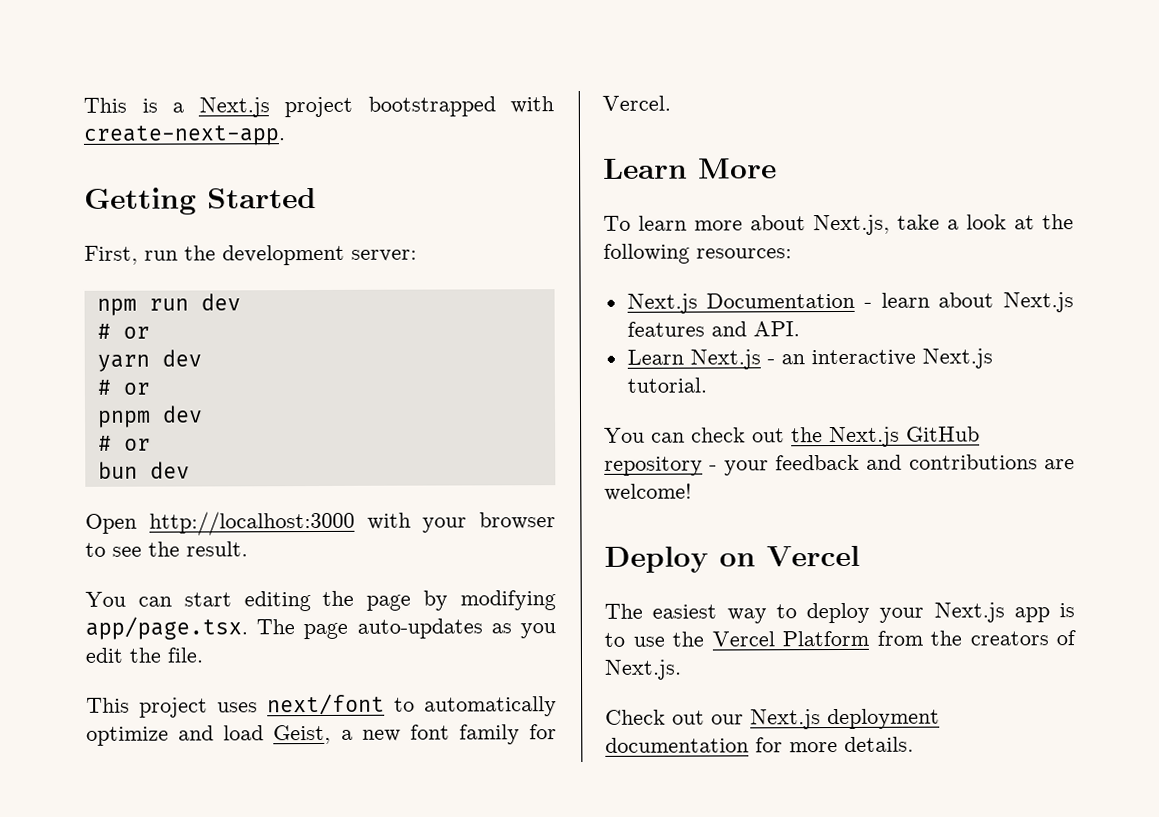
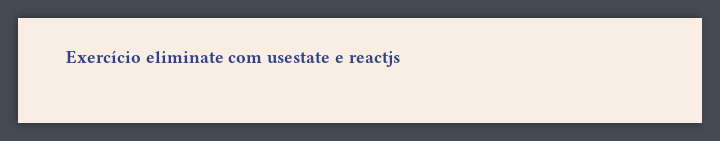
- This is a Next.js project bootstrapped with create-next-app.
- Getting Started
- First, run the development server:
- npm run dev
- # or
- yarn dev
- # or
- pnpm dev
- # or
- bun dev
- Open http://localhost:3000 with your browser to see the result.
- You can start editing the page by modifying app/page.tsx. The page auto-updates as you edit the file.
- This project uses next/font to automatically optimize and load Geist, a new font family for Vercel.
- Learn More
- To learn more about Next.js, take a look at the following resources:
- Next.js Documentation - learn about Next.js features and API.
- Learn Next.js - an interactive Next.js tutorial.
- You can check out the Next.js GitHub repository - your feedback and contributions are welcome!
- Deploy on Vercel
- The easiest way to deploy your Next.js app is to use the Vercel Platform from the creators of Next.js.
- Check out our Next.js deployment documentation for more details.
+ Exercício eliminate com usestate e reactjs

